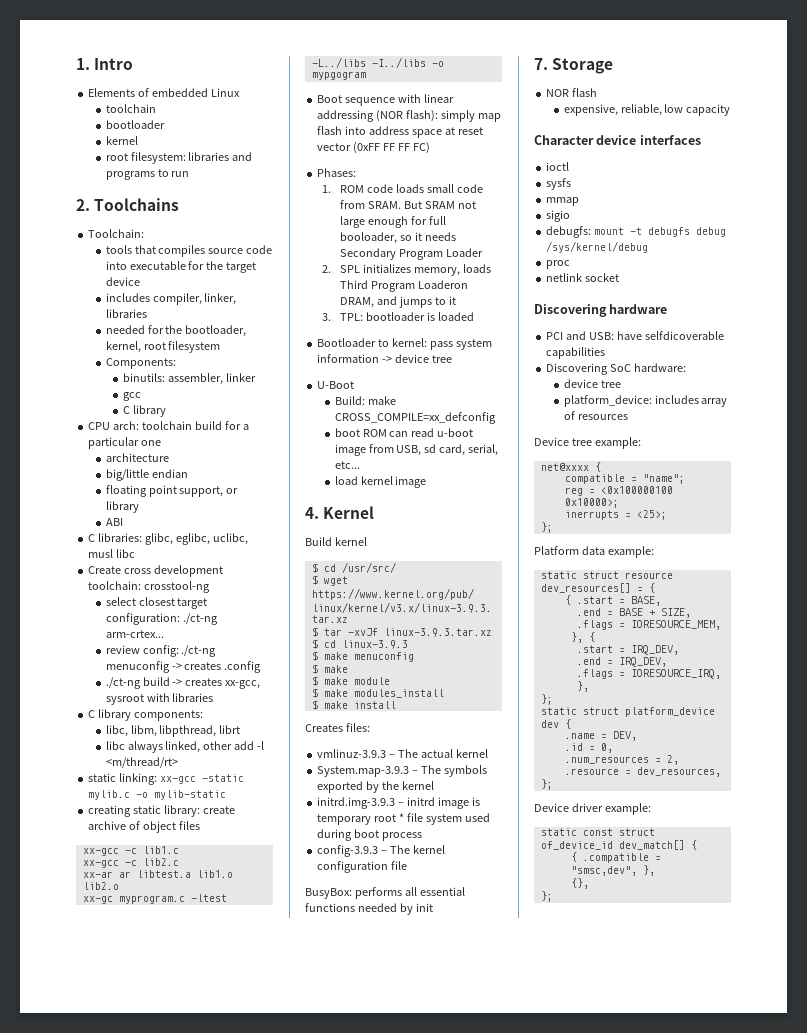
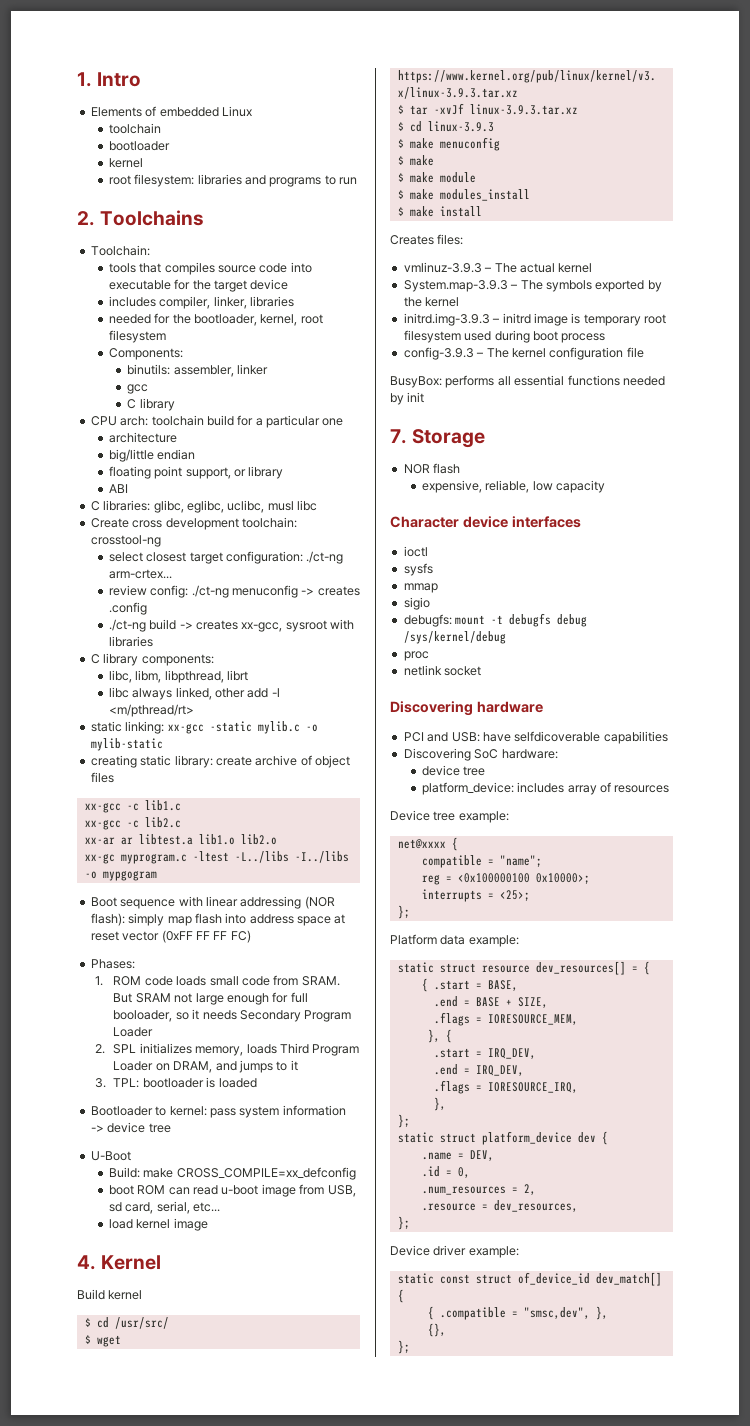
- libc always linked, other add -l <m/thread/rt>
+ libc always linked, other add -l <m/pthread/rt>
- 2. SPL initializes memory, loads Third Program Loaderon DRAM, and jumps to it
+ 2. SPL initializes memory, loads Third Program Loader on DRAM, and jumps to it
- initrd.img-3.9.3 – initrd image is temporary root * file system used during boot process
+ initrd.img-3.9.3 – initrd image is temporary root filesystem used during boot process
- inerrupts = <25>;
+ interrupts = <25>;

